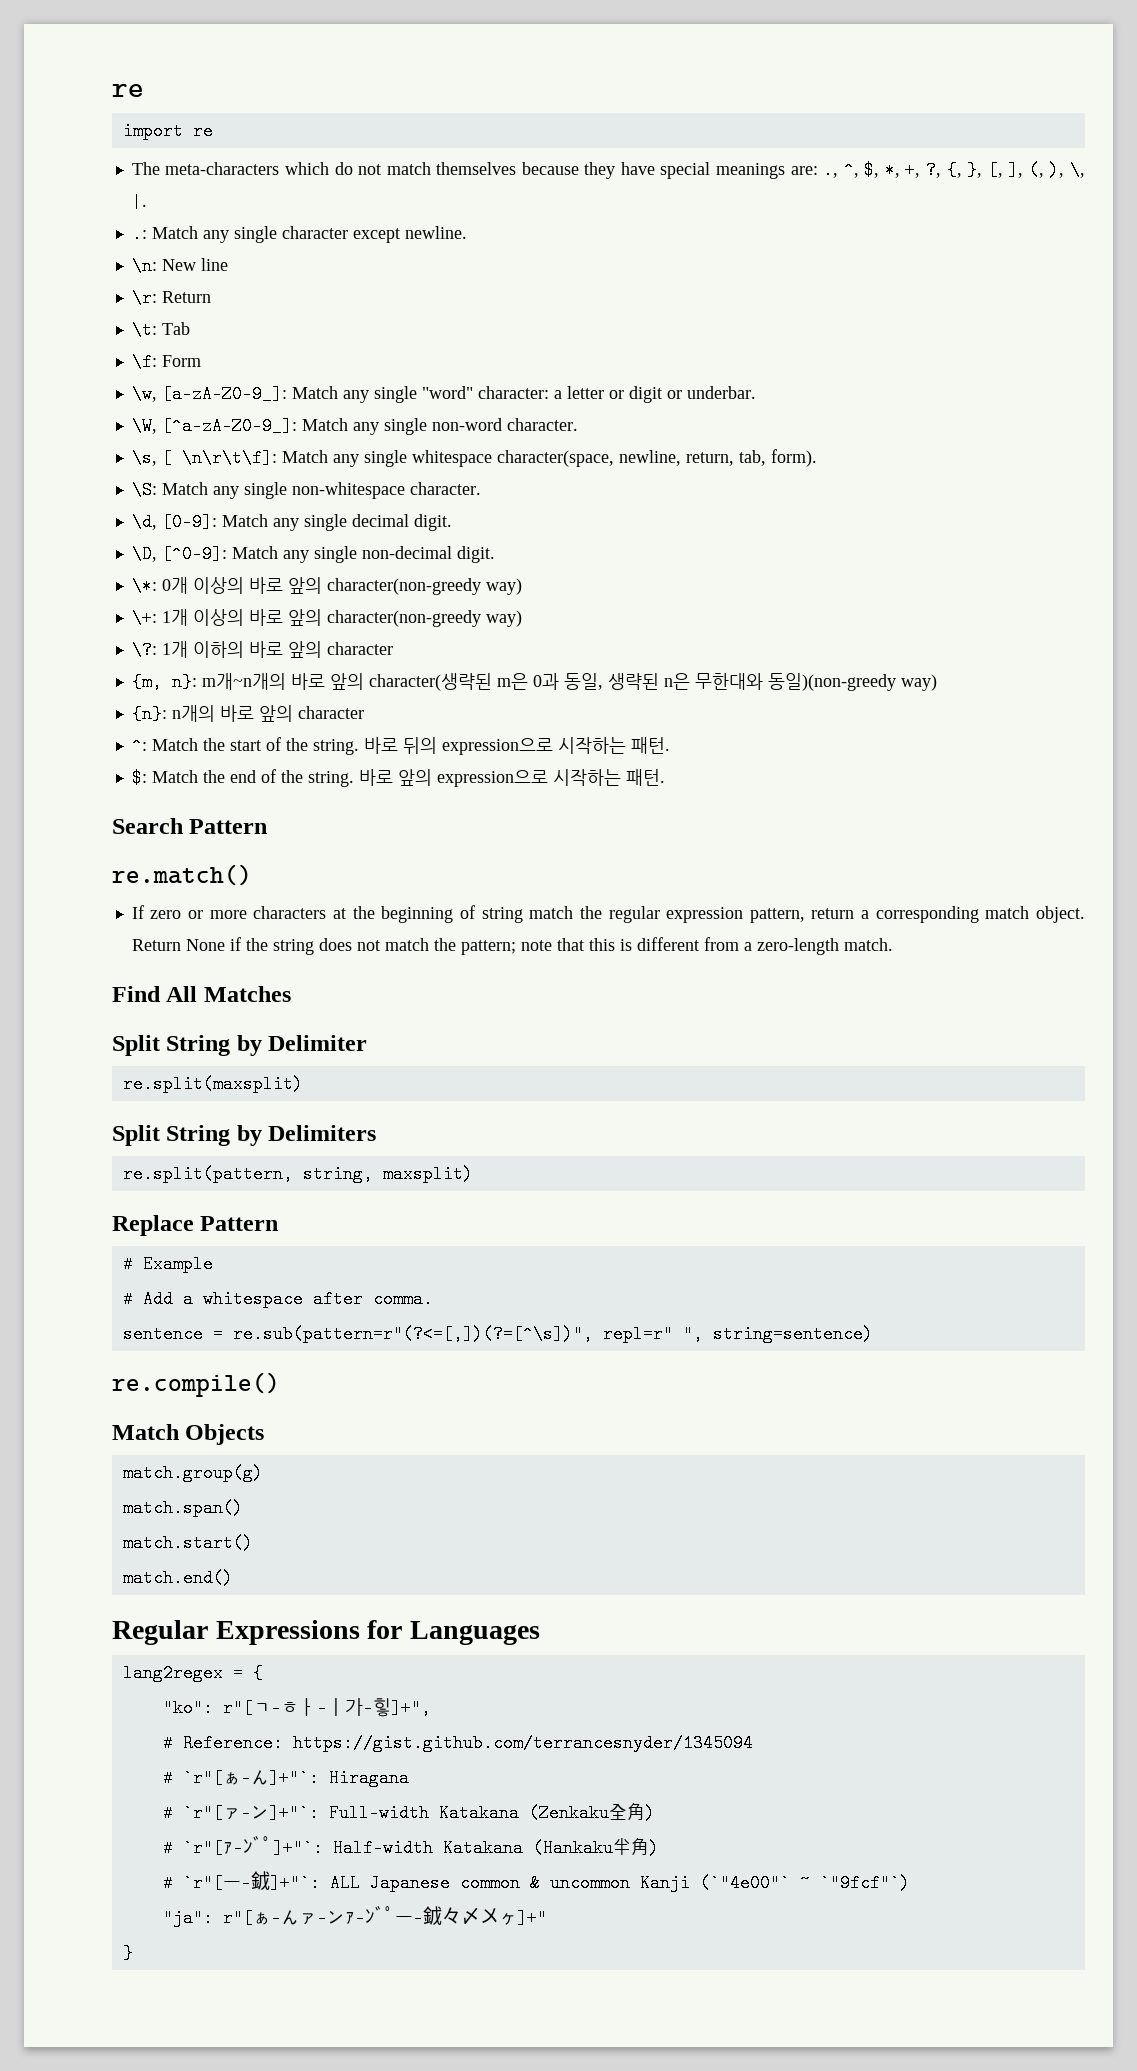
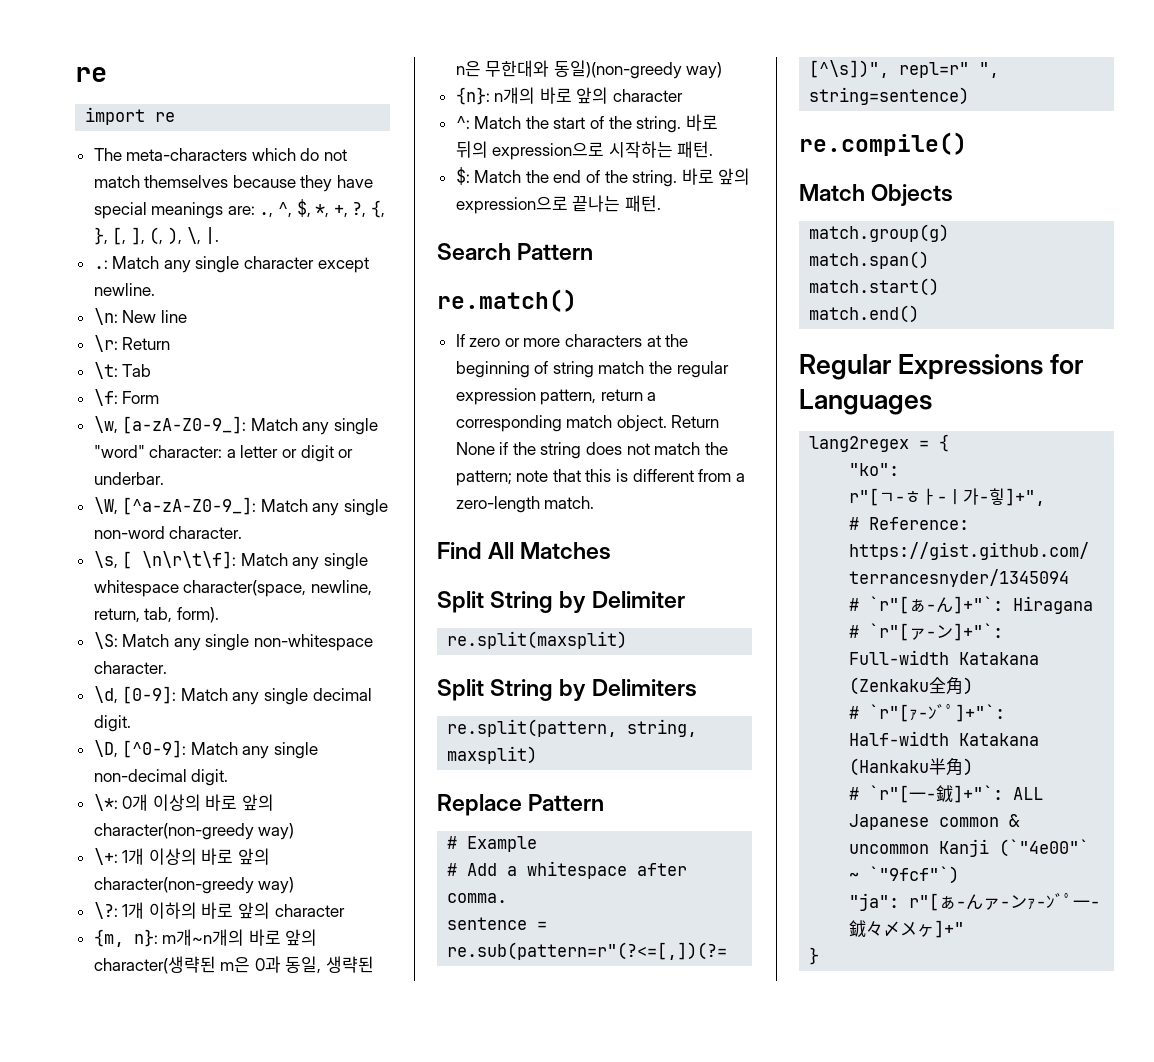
- 바로 앞의 expression으로 시작하는 패턴.
+ 바로 앞의 expression으로 끝나는 패턴.

